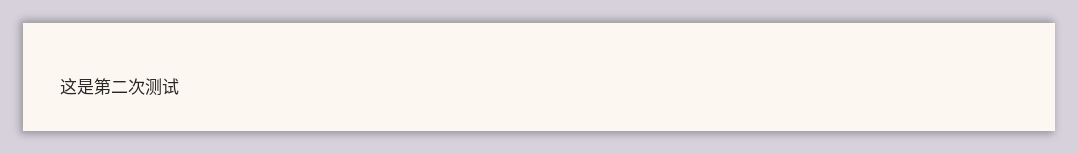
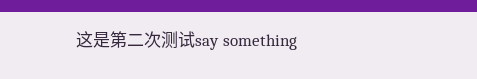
- 这是第二次测试
+ 这是第二次测试say something

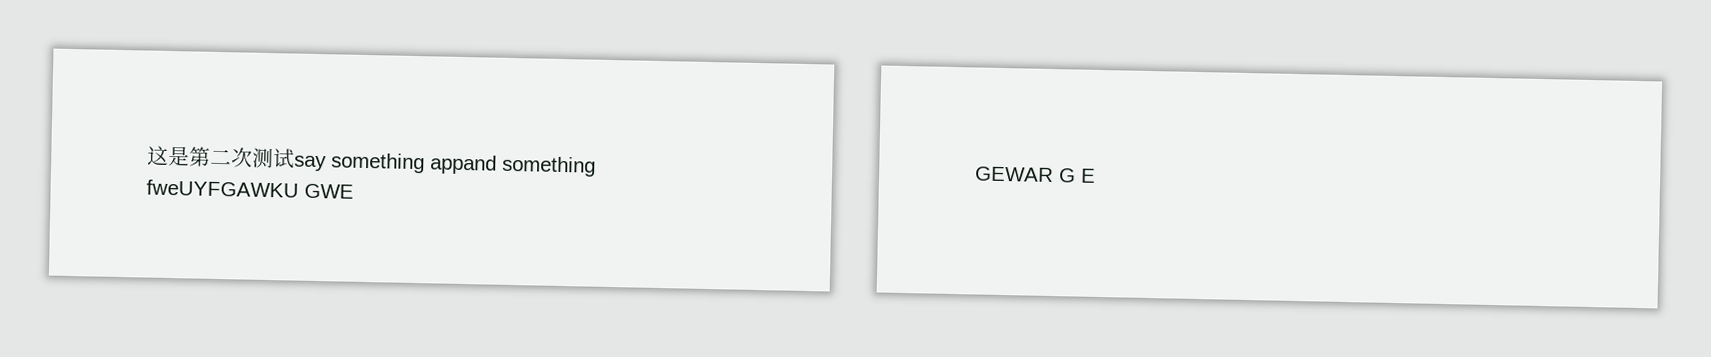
- 这是第二次测试say something
+ 这是第二次测试say something appand something fweUYFGAWKU GWE
+ GEWAR G E

